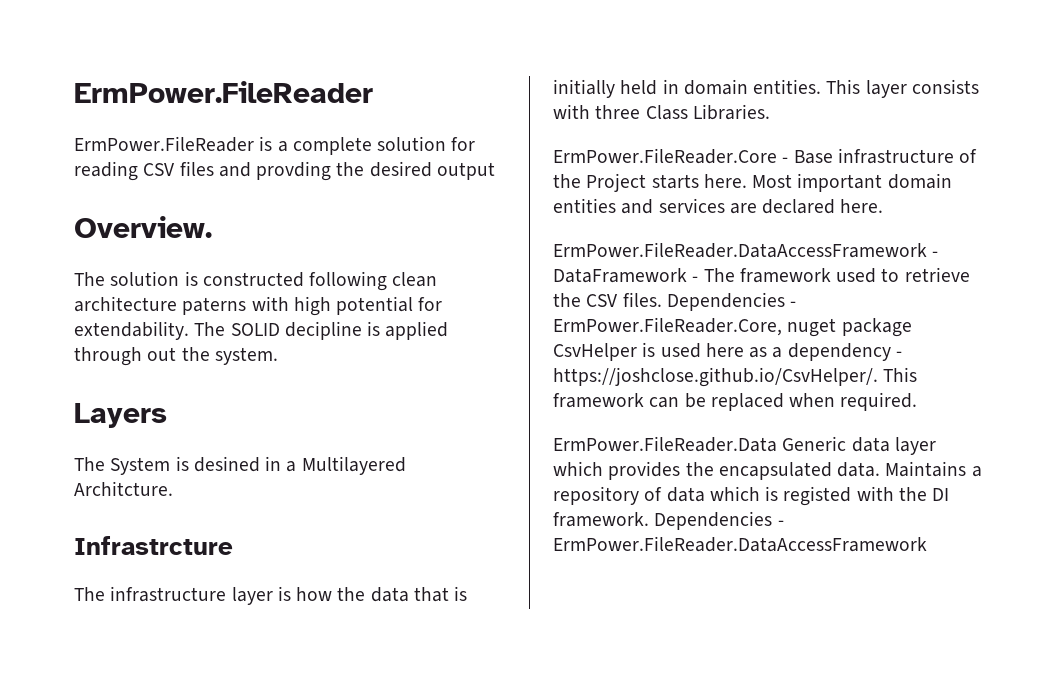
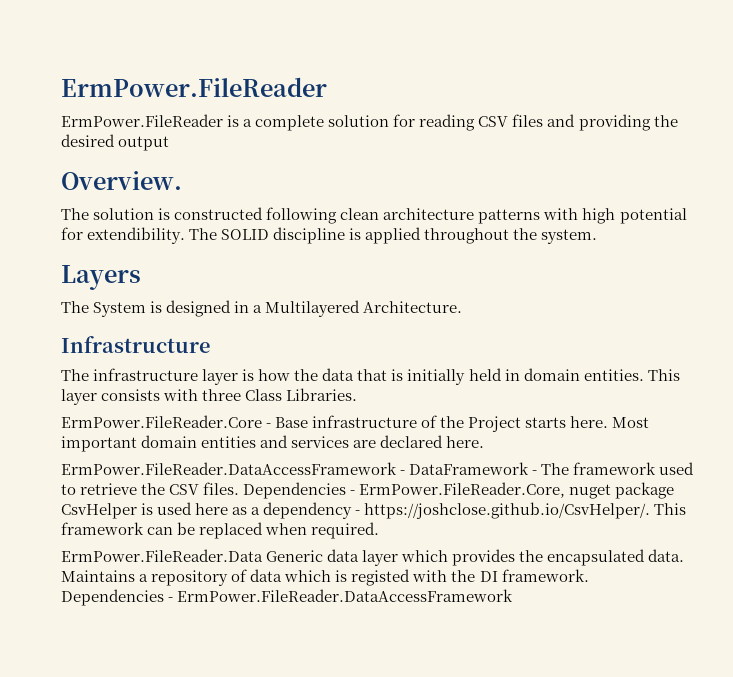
- ErmPower.FileReader is a complete solution for reading CSV files and provding the desired output
+ ErmPower.FileReader is a complete solution for reading CSV files and providing the desired output
- The solution is constructed following clean architecture paterns with high potential for extendability.
+ The solution is constructed following clean architecture patterns with high potential for extendibility.
- The SOLID decipline is applied through out the system.
+ The SOLID discipline is applied throughout the system.
- The System is desined in a Multilayered Architcture.
- Infrastrcture
+ The System is designed in a Multilayered Architecture.
+ Infrastructure

